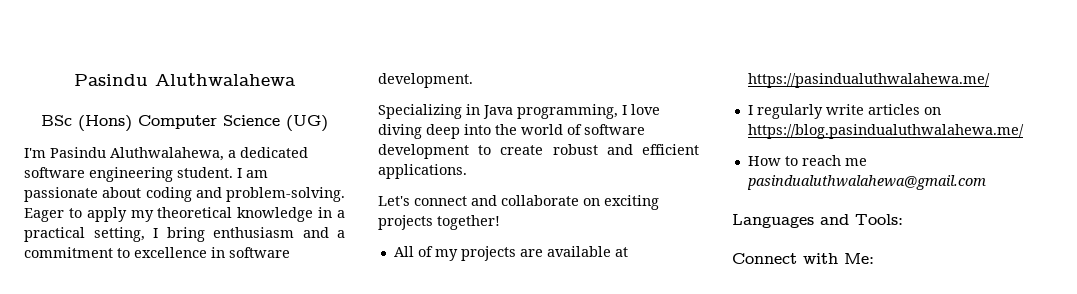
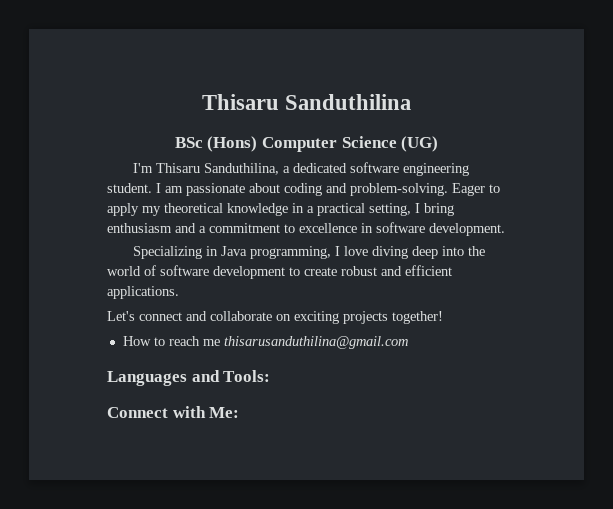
- Pasindu Aluthwalahewa
+ Thisaru Sanduthilina
- I'm Pasindu Aluthwalahewa, a dedicated software engineering student.
+ I'm Thisaru Sanduthilina, a dedicated software engineering student.
- All of my projects are available at https://pasindualuthwalahewa.me/
- I regularly write articles on https://blog.pasindualuthwalahewa.me/
- How to reach me pasindualuthwalahewa@gmail.com
+ How to reach me thisarusanduthilina@gmail.com

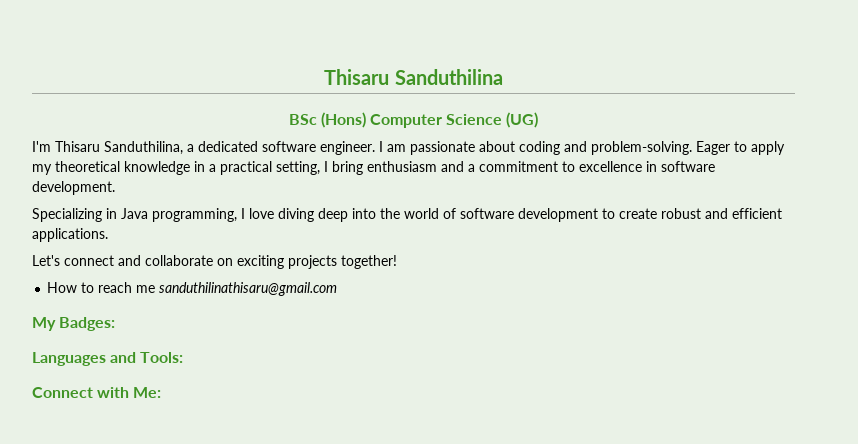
- I'm Thisaru Sanduthilina, a dedicated software engineering student.
+ I'm Thisaru Sanduthilina, a dedicated software engineer.
- How to reach me thisarusanduthilina@gmail.com
+ How to reach me sanduthilinathisaru@gmail.com
+ My Badges:

